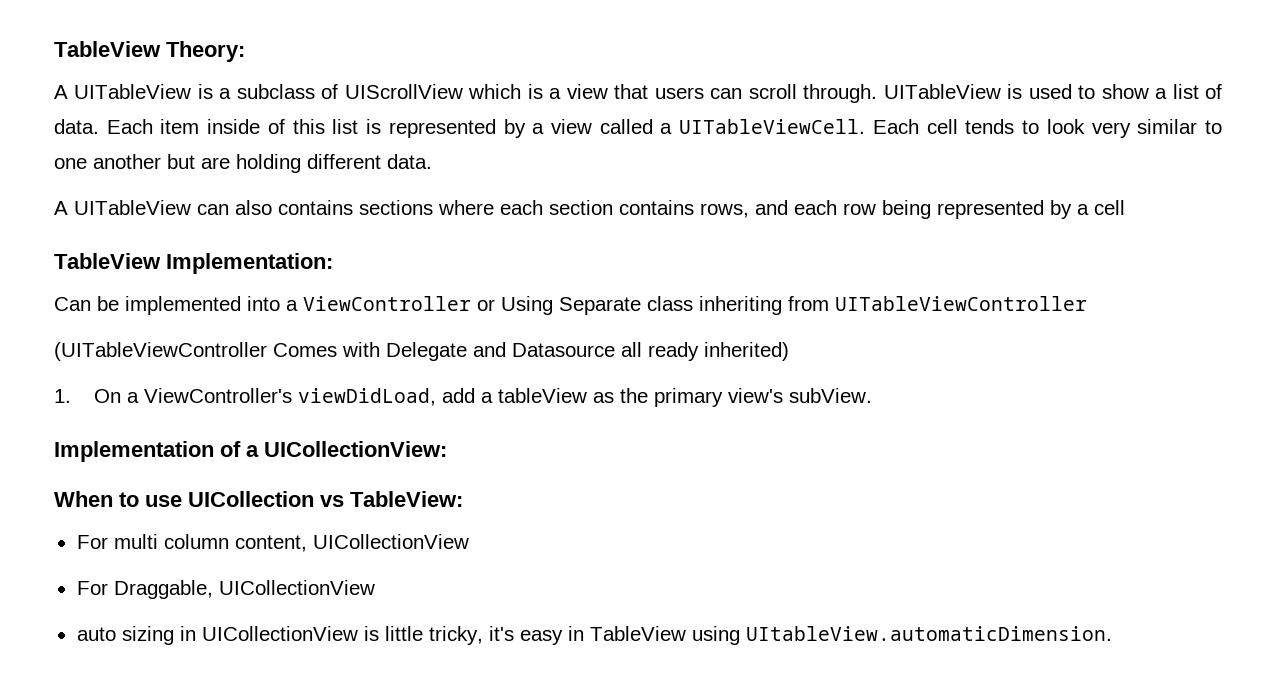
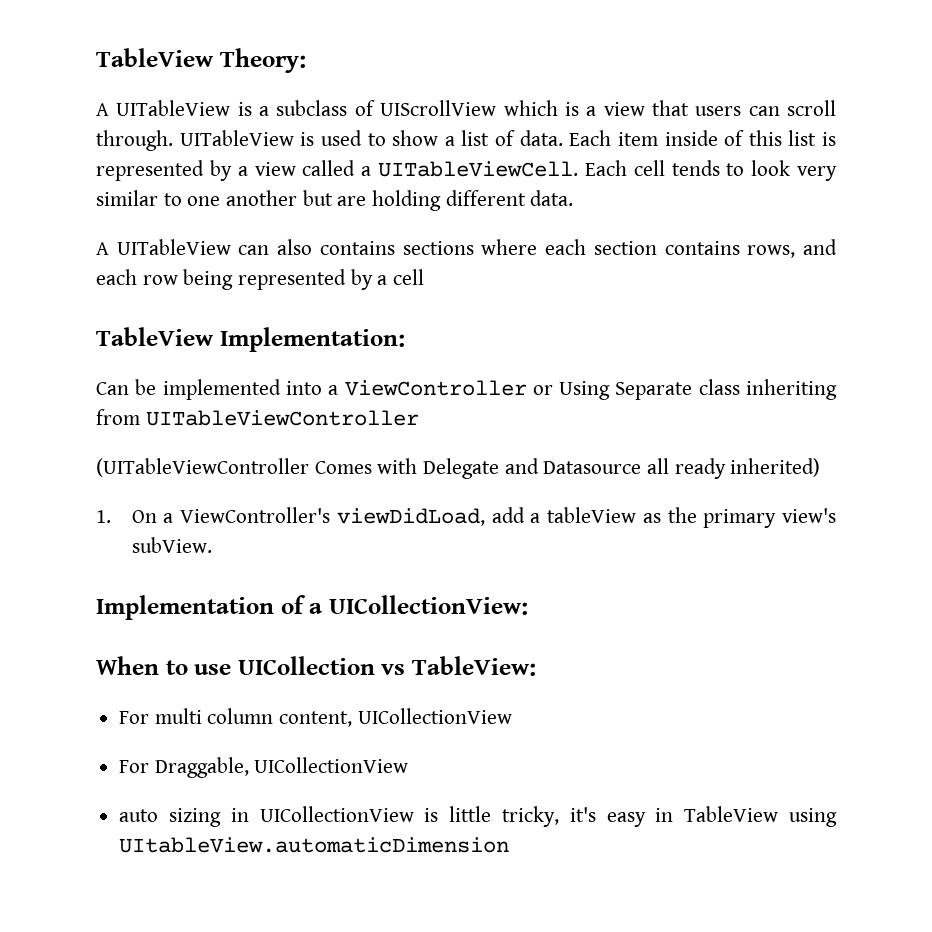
- auto sizing in UICollectionView is little tricky, it's easy in TableView using UItableView.automaticDimension.
+ auto sizing in UICollectionView is little tricky, it's easy in TableView using UItableView.automaticDimension

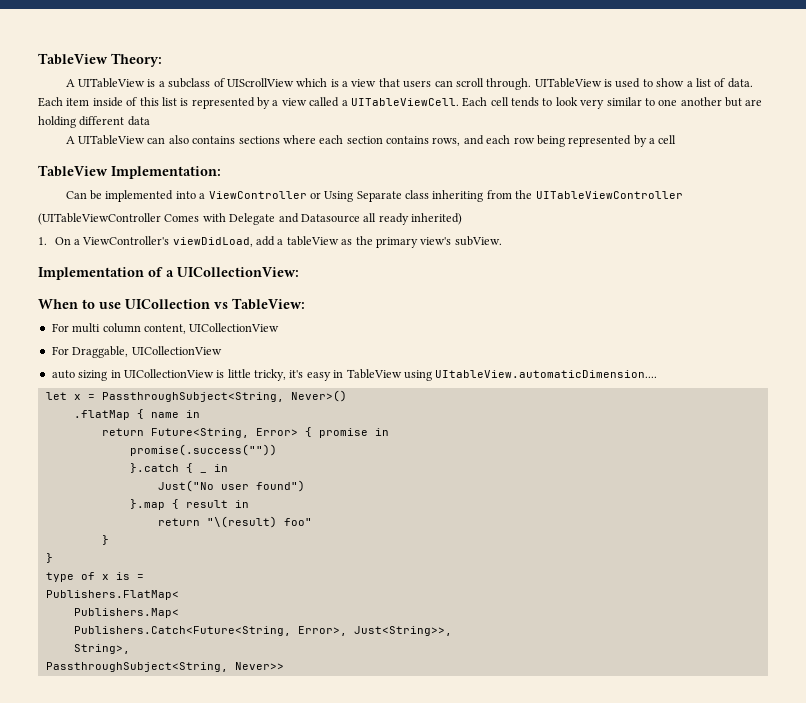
- Each cell tends to look very similar to one another but are holding different data.
+ Each cell tends to look very similar to one another but are holding different data
- Can be implemented into a ViewController or Using Separate class inheriting from UITableViewController
+ Can be implemented into a ViewController or Using Separate class inheriting from the UITableViewController
- auto sizing in UICollectionView is little tricky, it's easy in TableView using UItableView.automaticDimension
+ auto sizing in UICollectionView is little tricky, it's easy in TableView using UItableView.automaticDimension....
+ let x = PassthroughSubject<String, Never>()
+ .flatMap { name in
+ return Future<String, Error> { promise in
+ promise(.success(""))
+ }.catch { _ in
+ Just("No user found")
+ }.map { result in
+ return "\(result) foo"
+ }
+ }
+ type of x is =
+ Publishers.FlatMap<
+ Publishers.Map<
+ Publishers.Catch<Future<String, Error>, Just<String>>,
+ String>,
+ PassthroughSubject<String, Never>>

